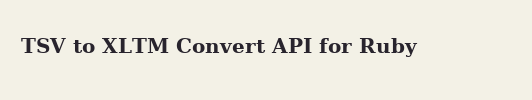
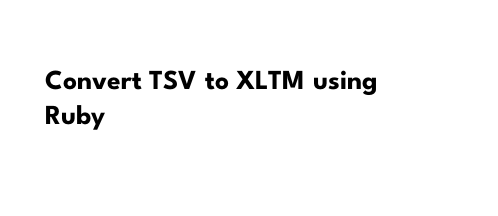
- TSV to XLTM Convert API for Ruby
+ Convert TSV to XLTM using Ruby

